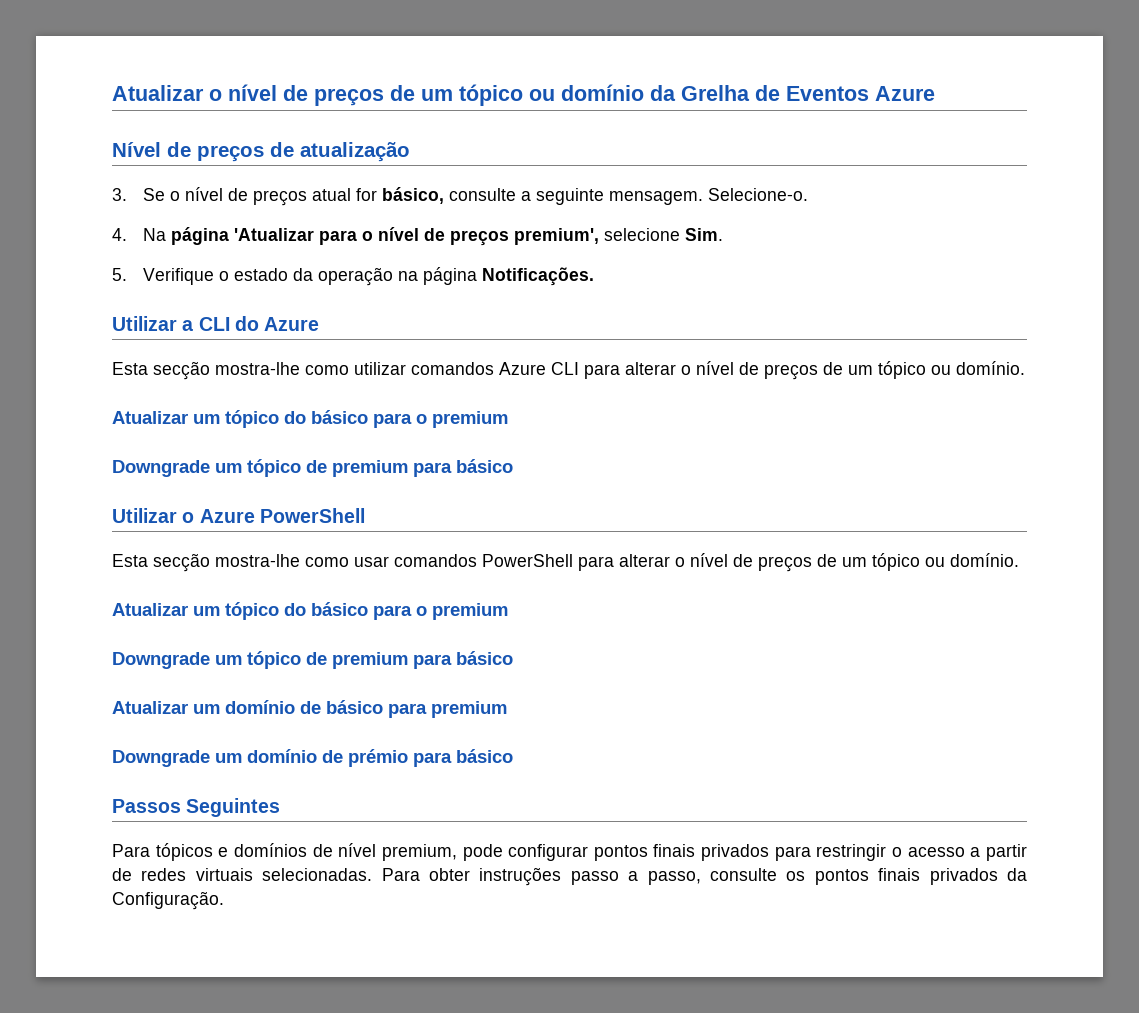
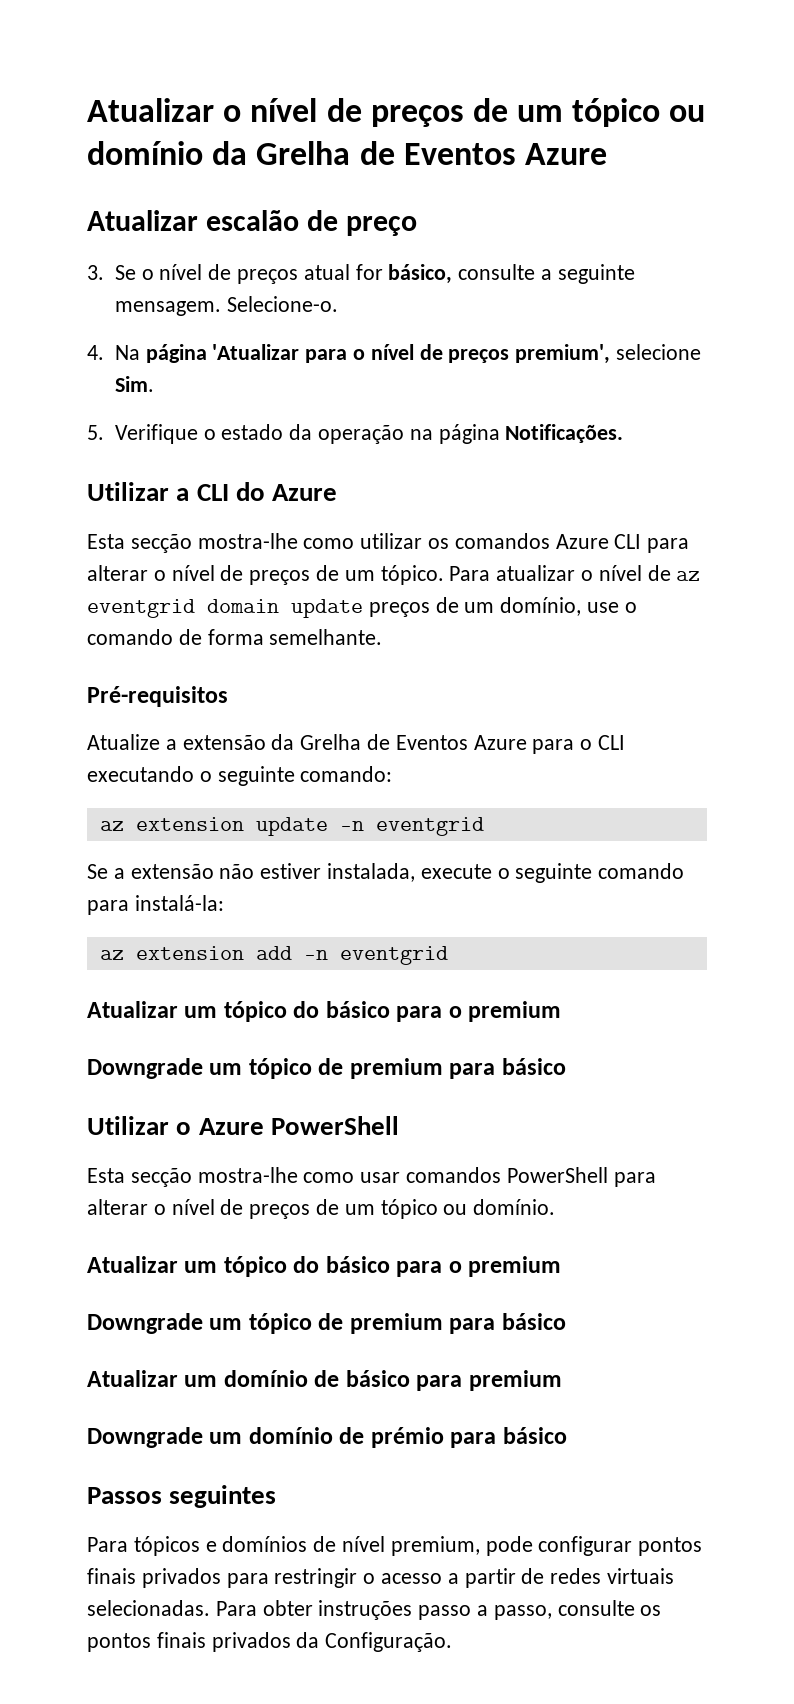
- Nível de preços de atualização
+ Atualizar escalão de preço
- Esta secção mostra-lhe como utilizar comandos Azure CLI para alterar o nível de preços de um tópico ou domínio.
+ Esta secção mostra-lhe como utilizar os comandos Azure CLI para alterar o nível de preços de um tópico. Para atualizar o nível de az eventgrid domain update preços de um domínio, use o comando de forma semelhante.
+ Pré-requisitos
+ Atualize a extensão da Grelha de Eventos Azure para o CLI executando o seguinte comando:
+ az extension update -n eventgrid
+ Se a extensão não estiver instalada, execute o seguinte comando para instalá-la:
+ az extension add -n eventgrid
- Passos Seguintes
+ Passos seguintes

